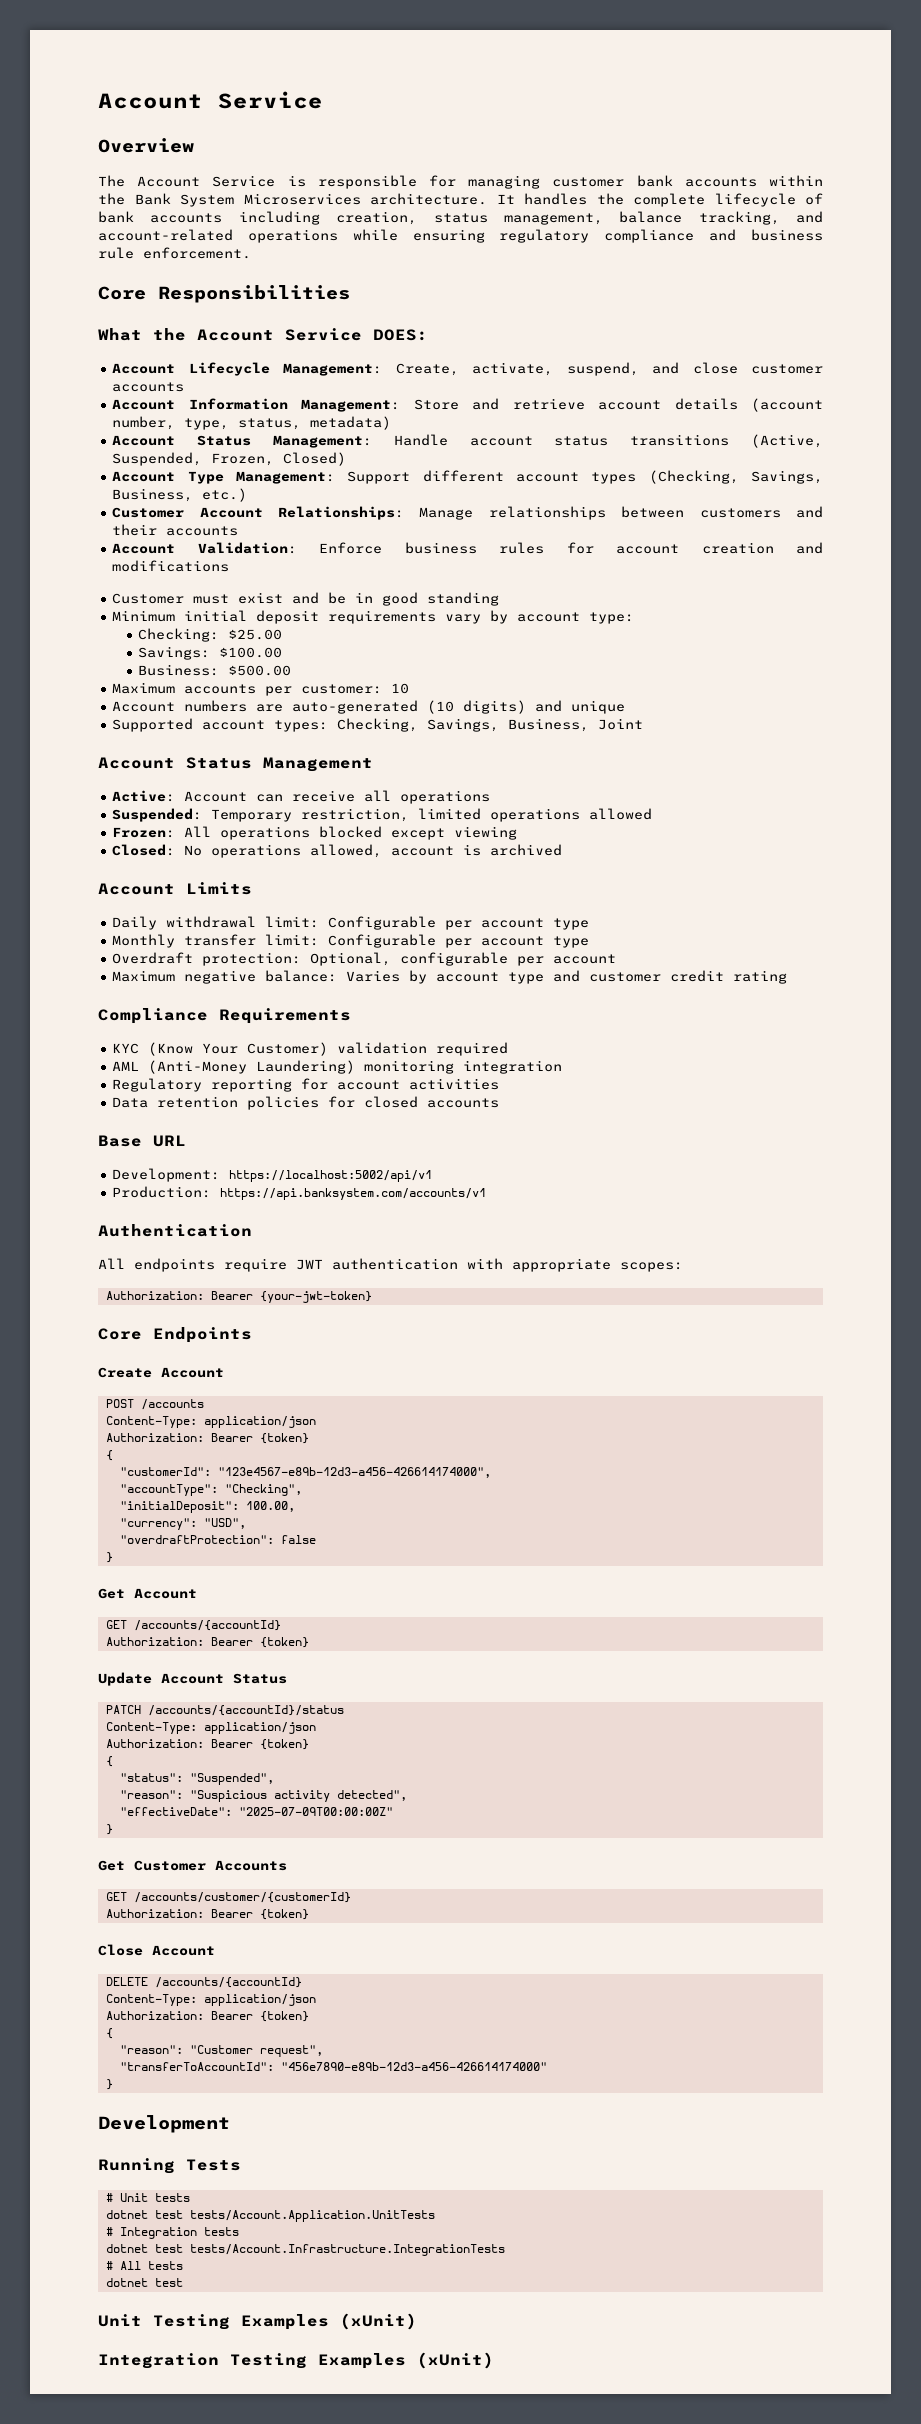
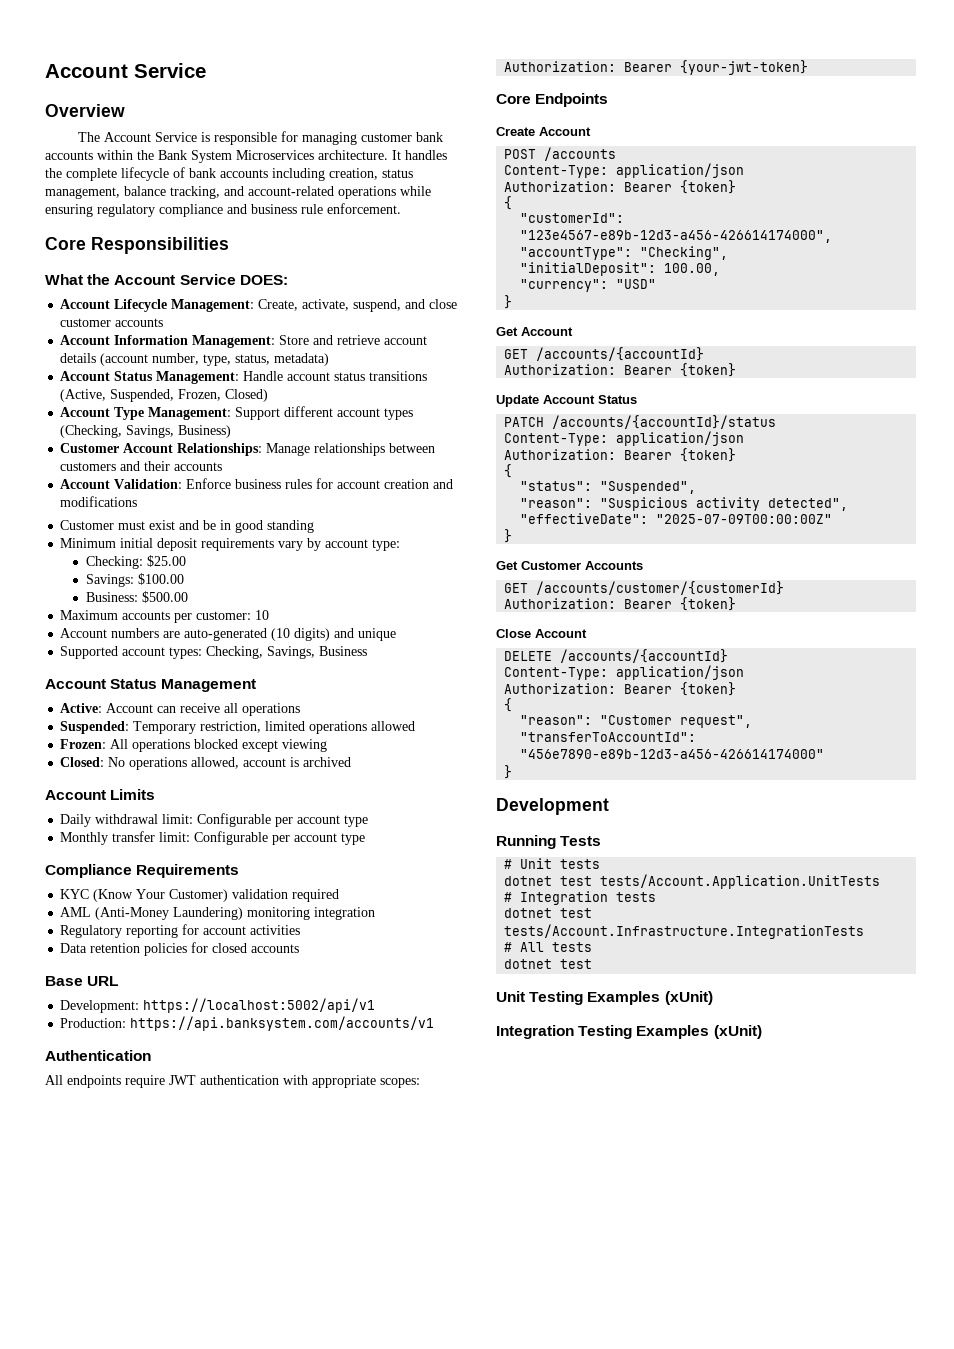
- Account Type Management: Support different account types (Checking, Savings, Business, etc.)
+ Account Type Management: Support different account types (Checking, Savings, Business)
- Supported account types: Checking, Savings, Business, Joint
+ Supported account types: Checking, Savings, Business
- Overdraft protection: Optional, configurable per account
- Maximum negative balance: Varies by account type and customer credit rating
- "currency": "USD",
- "overdraftProtection": false
+ "currency": "USD"

